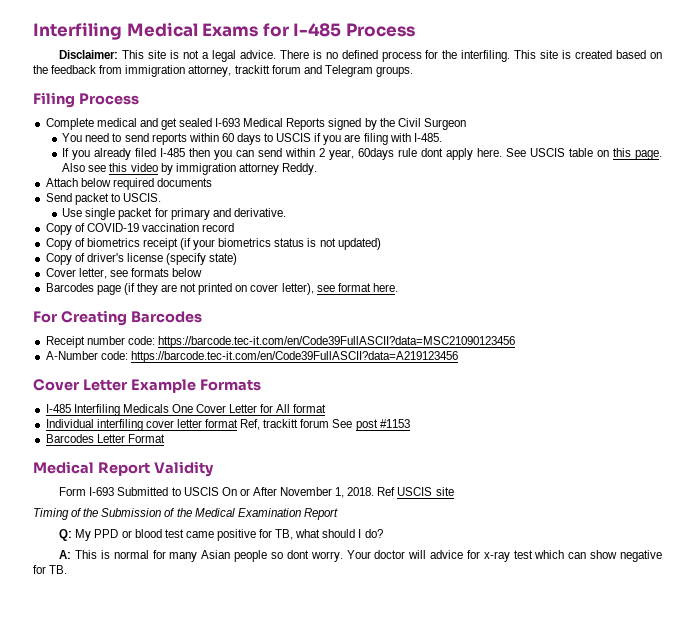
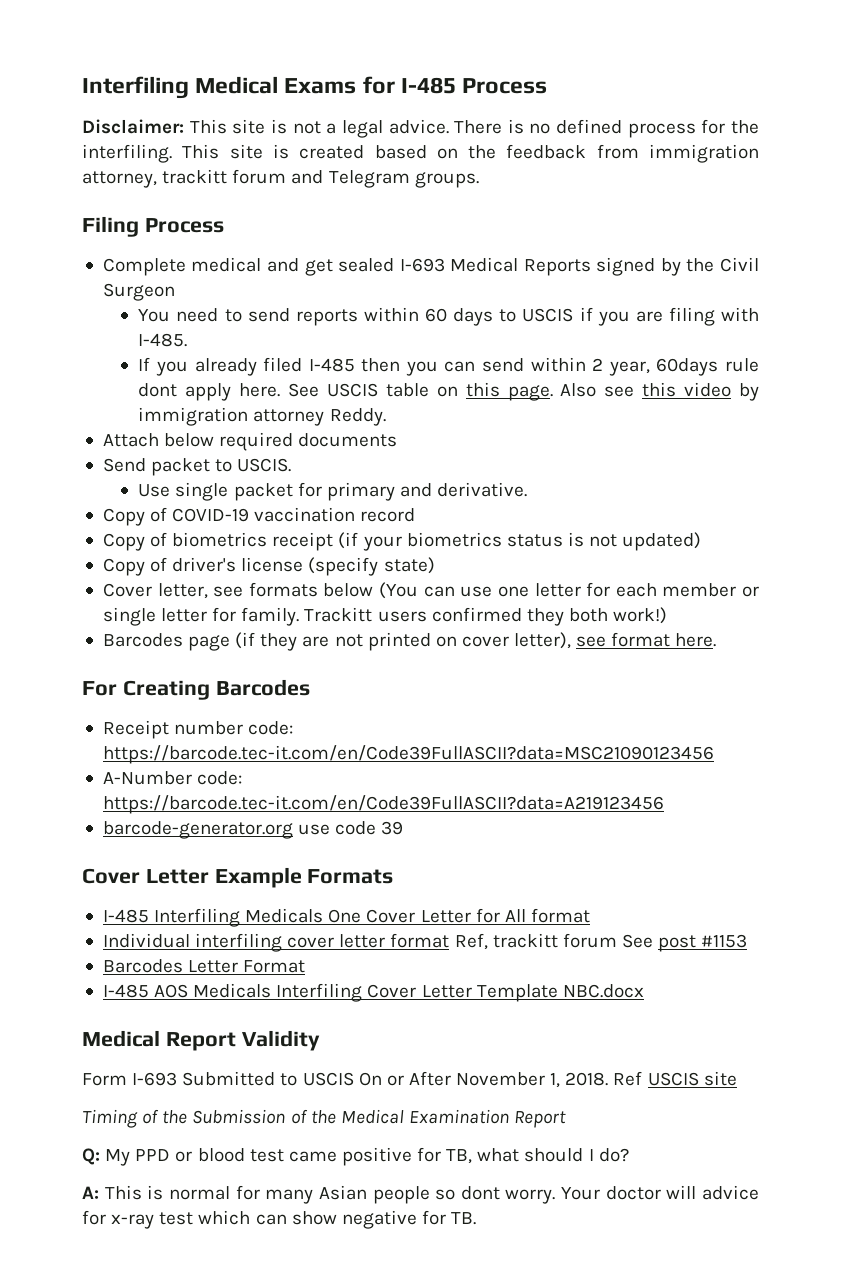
- Cover letter, see formats below
+ Cover letter, see formats below (You can use one letter for each member or single letter for family. Trackitt users confirmed they both work!)
+ barcode-generator.org use code 39
+ I-485 AOS Medicals Interfiling Cover Letter Template NBC.docx

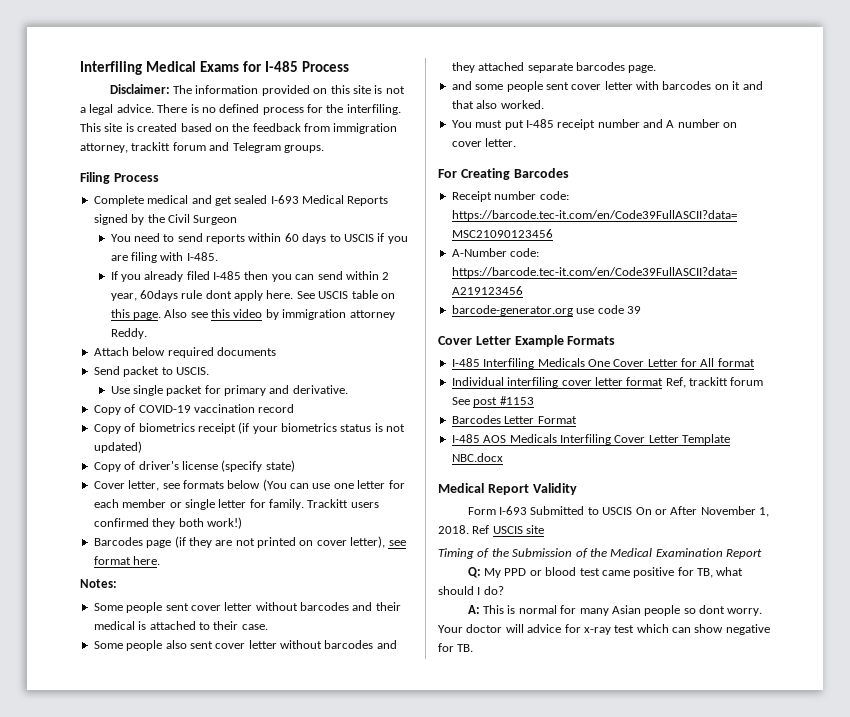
- Disclaimer: This site is not a legal advice.
+ Disclaimer: The information provided on this site is not a legal advice.
+ Notes:
+ Some people sent cover letter without barcodes and their medical is attached to their case.
+ Some people also sent cover letter without barcodes and they attached separate barcodes page.
+ and some people sent cover letter with barcodes on it and that also worked.
+ You must put I-485 receipt number and A number on cover letter.

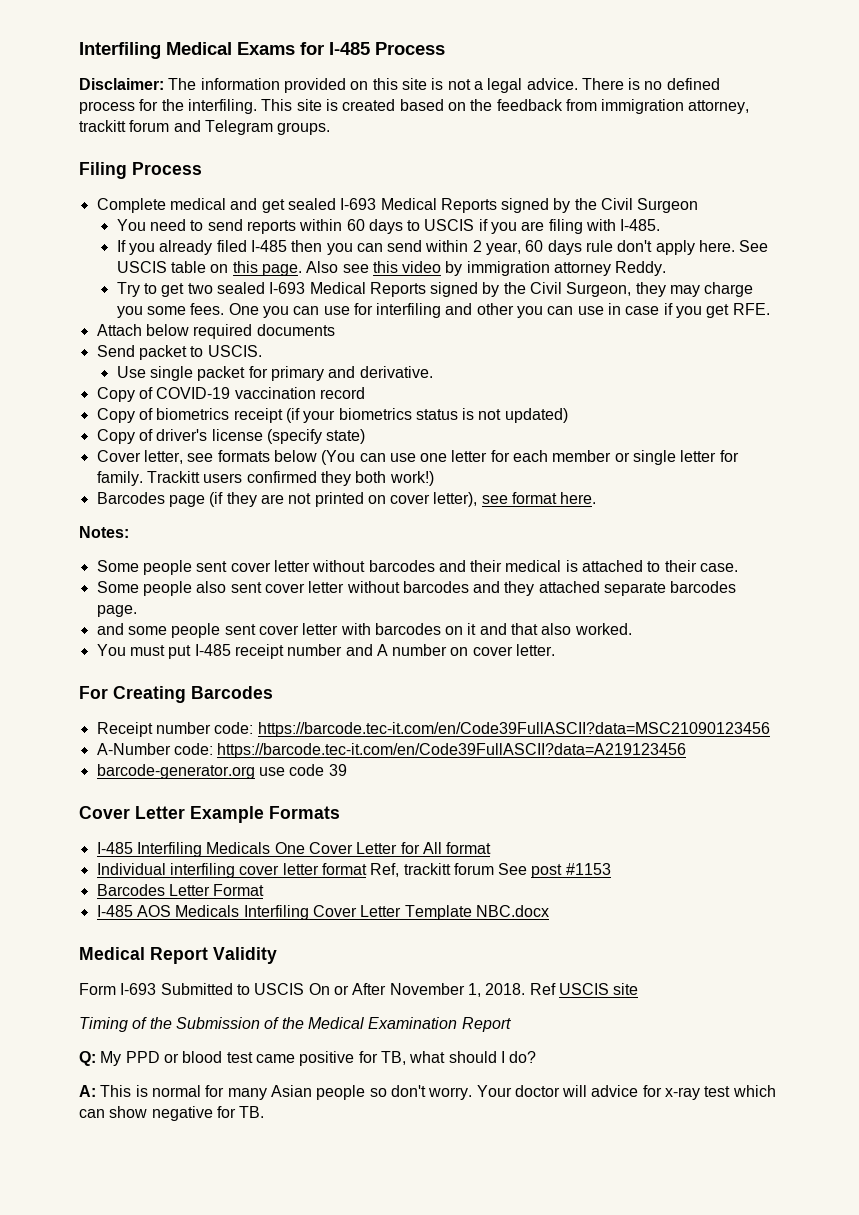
- If you already filed I-485 then you can send within 2 year, 60days rule dont apply here.
+ If you already filed I-485 then you can send within 2 year, 60 days rule don't apply here.
+ Try to get two sealed I-693 Medical Reports signed by the Civil Surgeon, they may charge you some fees. One you can use for interfiling and other you can use in case if you get RFE.
- A: This is normal for many Asian people so dont worry.
+ A: This is normal for many Asian people so don't worry.

